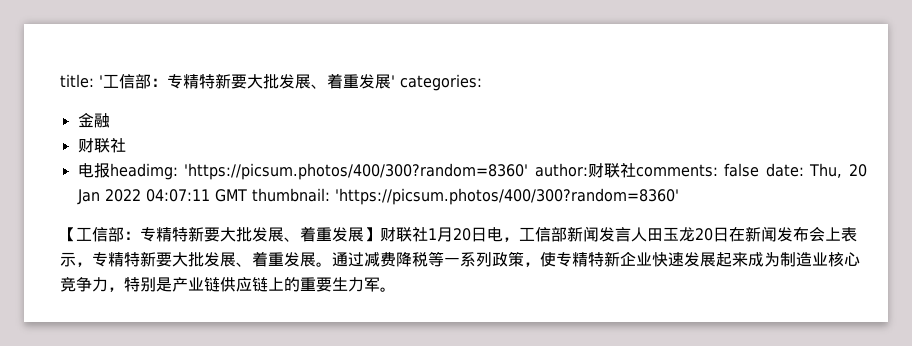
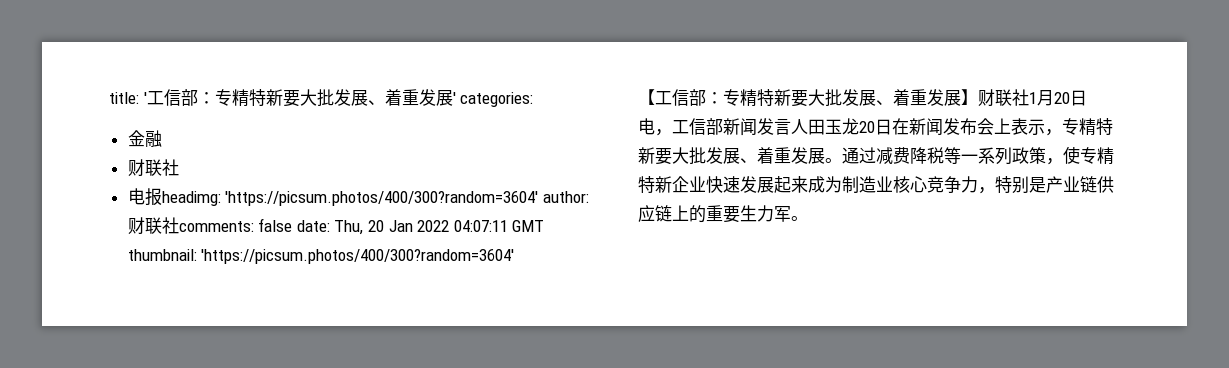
- 电报headimg: 'https://picsum.photos/400/300?random=8360' author:财联社comments: false date: Thu, 20 Jan 2022 04:07:11 GMT thumbnail: 'https://picsum.photos/400/300?random=8360'
+ 电报headimg: 'https://picsum.photos/400/300?random=3604' author:财联社comments: false date: Thu, 20 Jan 2022 04:07:11 GMT thumbnail: 'https://picsum.photos/400/300?random=3604'

